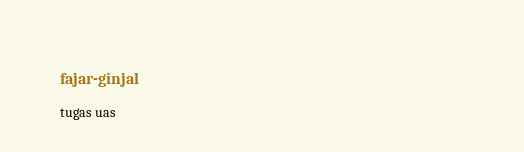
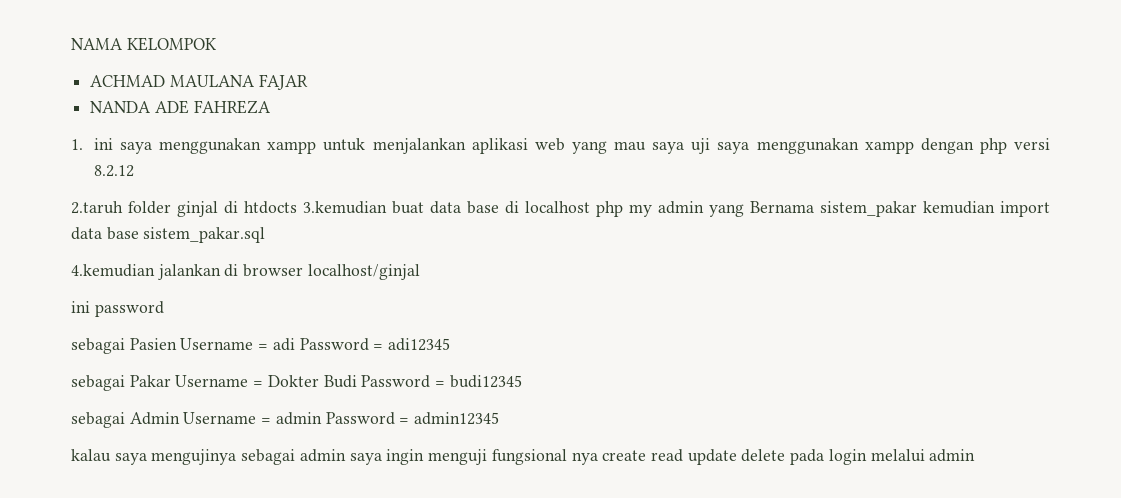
- fajar-ginjal
- tugas uas
+ NAMA KELOMPOK
+ ACHMAD MAULANA FAJAR
+ NANDA ADE FAHREZA
+ 1. ini saya menggunakan xampp untuk menjalankan aplikasi web yang mau saya uji saya menggunakan xampp dengan php versi 8.2.12
+ 2.taruh folder ginjal di htdocts 3.kemudian buat data base di localhost php my admin yang Bernama sistem_pakar kemudian import data base sistem_pakar.sql
+ 4.kemudian jalankan di browser localhost/ginjal
+ ini password
+ sebagai Pasien Username = adi Password = adi12345
+ sebagai Pakar Username = Dokter Budi Password = budi12345
+ sebagai Admin Username = admin Password = admin12345
+ kalau saya mengujinya sebagai admin saya ingin menguji fungsional nya create read update delete pada login melalui admin

